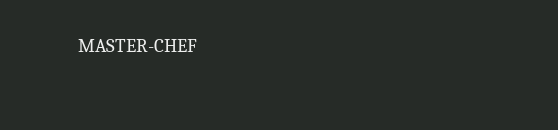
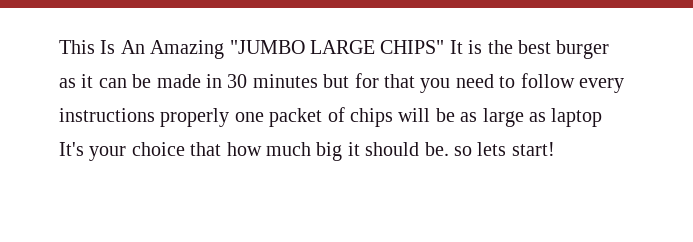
- MASTER-CHEF
+ This Is An Amazing "JUMBO LARGE CHIPS" It is the best burger as it can be made in 30 minutes but for that you need to follow every instructions properly one packet of chips will be as large as laptop It's your choice that how much big it should be. so lets start!

